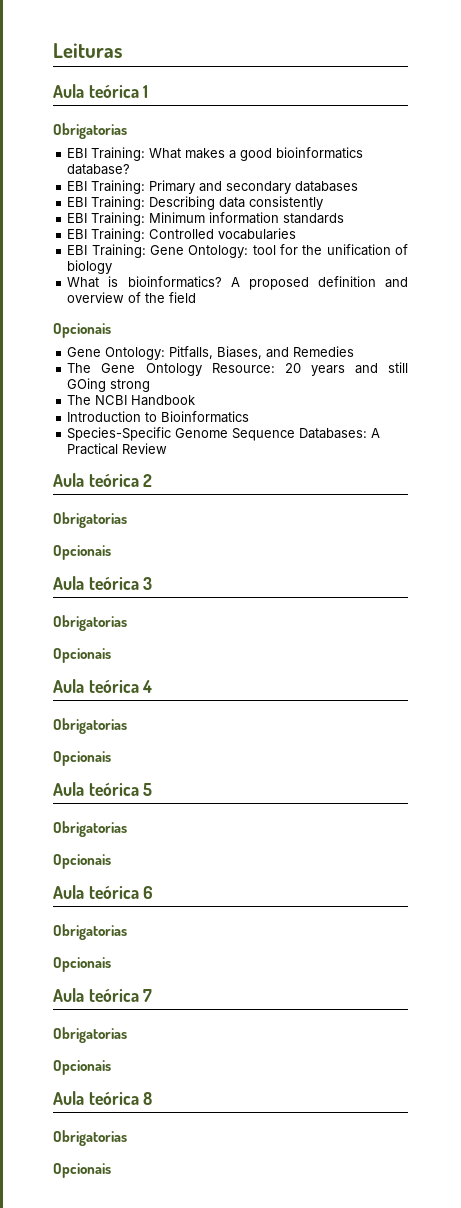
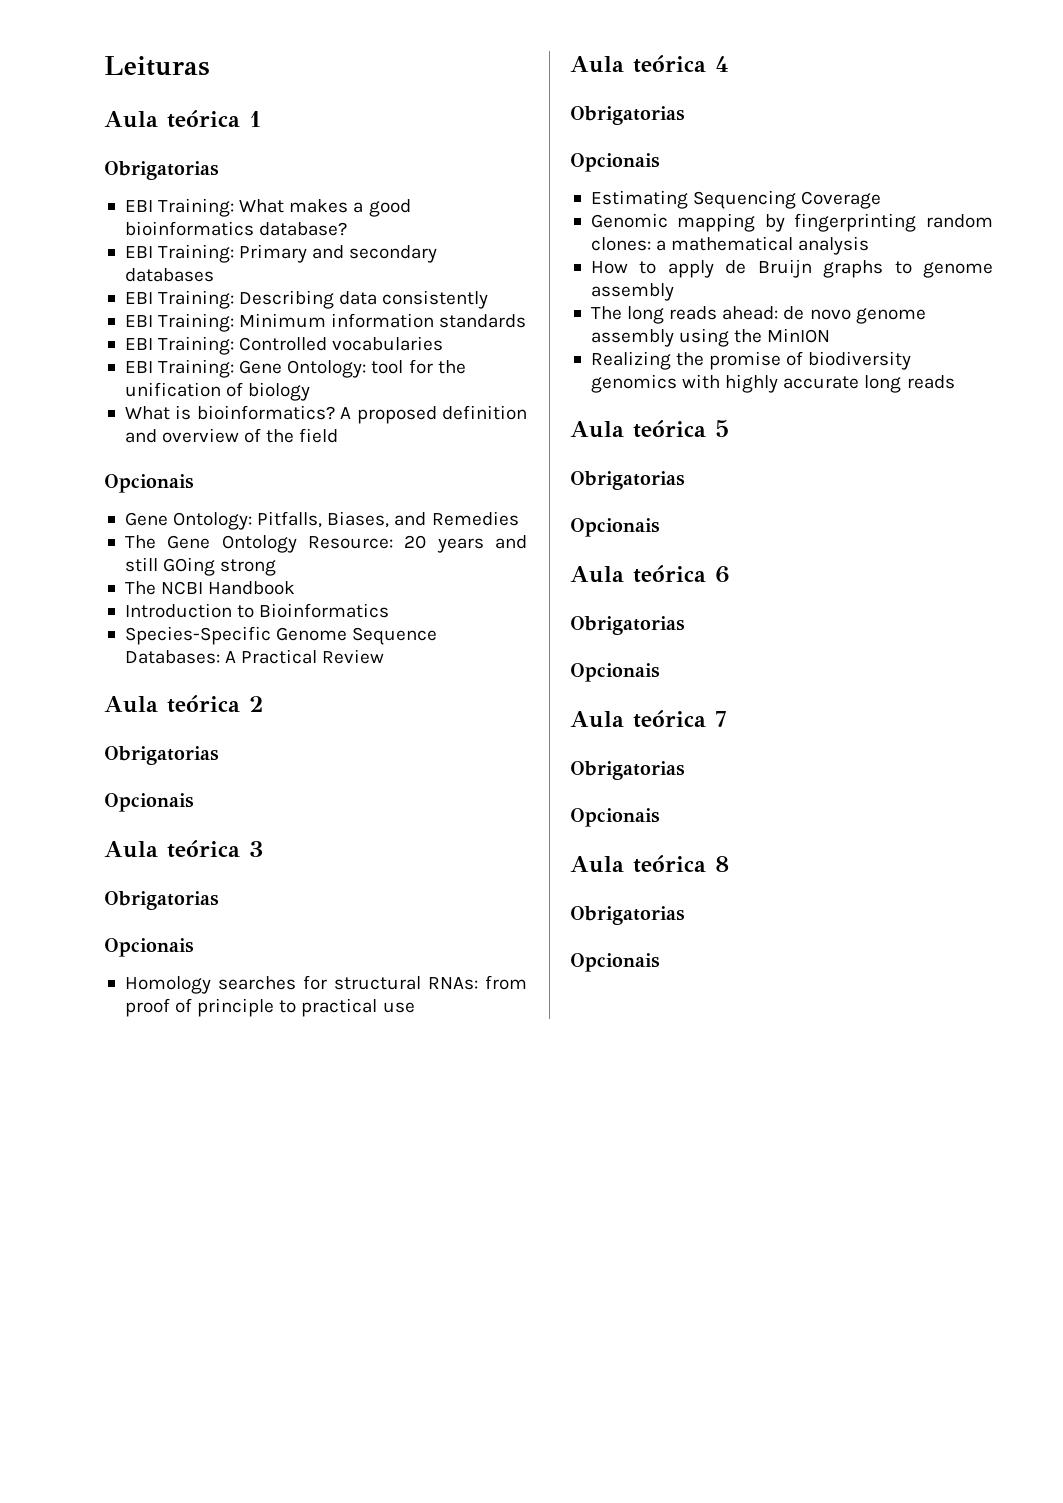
+ Homology searches for structural RNAs: from proof of principle to practical use
+ Estimating Sequencing Coverage
+ Genomic mapping by fingerprinting random clones: a mathematical analysis
+ How to apply de Bruijn graphs to genome assembly
+ The long reads ahead: de novo genome assembly using the MinION
+ Realizing the promise of biodiversity genomics with highly accurate long reads

